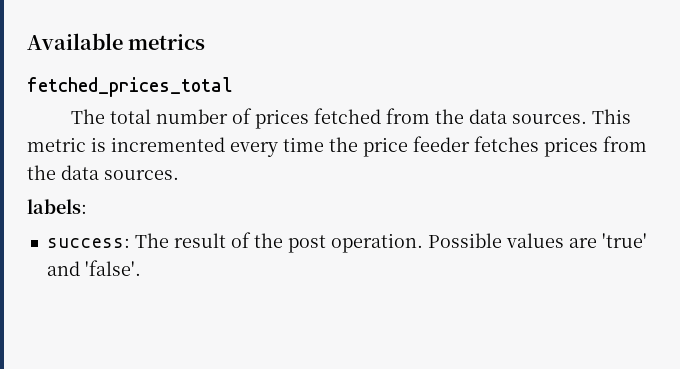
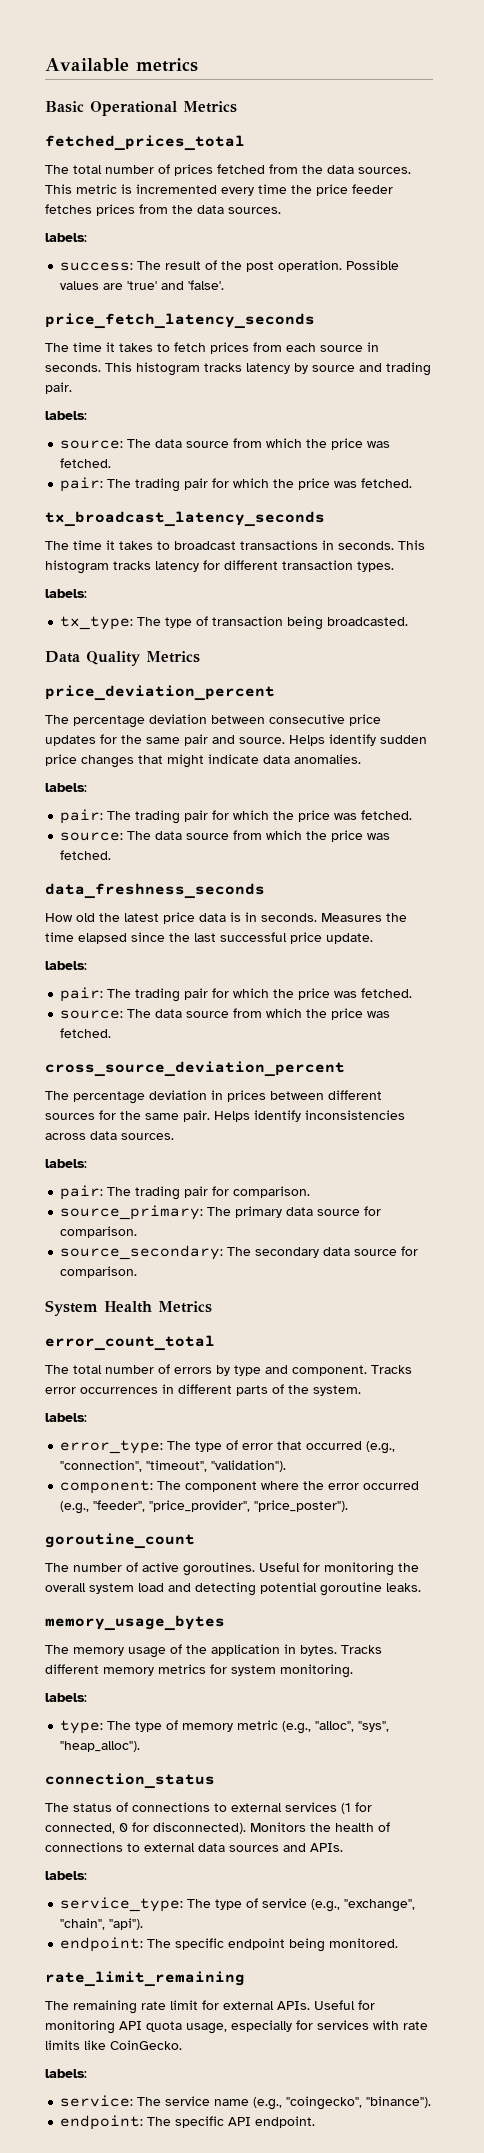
+ Basic Operational Metrics
+ price_fetch_latency_seconds
+ The time it takes to fetch prices from each source in seconds. This histogram tracks latency by source and trading pair.
+ labels:
+ source: The data source from which the price was fetched.
+ pair: The trading pair for which the price was fetched.
+ tx_broadcast_latency_seconds
+ The time it takes to broadcast transactions in seconds. This histogram tracks latency for different transaction types.
+ labels:
+ tx_type: The type of transaction being broadcasted.
+ Data Quality Metrics
+ price_deviation_percent
+ The percentage deviation between consecutive price updates for the same pair and source. Helps identify sudden price changes that might indicate data anomalies.
+ labels:
+ pair: The trading pair for which the price was fetched.
+ source: The data source from which the price was fetched.
+ data_freshness_seconds
+ How old the latest price data is in seconds. Measures the time elapsed since the last successful price update.
+ labels:
+ pair: The trading pair for which the price was fetched.
+ source: The data source from which the price was fetched.
+ cross_source_deviation_percent
+ The percentage deviation in prices between different sources for the same pair. Helps identify inconsistencies across data sources.
+ labels:
+ pair: The trading pair for comparison.
+ source_primary: The primary data source for comparison.
+ source_secondary: The secondary data source for comparison.
+ System Health Metrics
+ error_count_total
+ The total number of errors by type and component. Tracks error occurrences in different parts of the system.
+ labels:
+ error_type: The type of error that occurred (e.g., "connection", "timeout", "validation").
+ component: The component where the error occurred (e.g., "feeder", "price_provider", "price_poster").
+ goroutine_count
+ The number of active goroutines. Useful for monitoring the overall system load and detecting potential goroutine leaks.
+ memory_usage_bytes
+ The memory usage of the application in bytes. Tracks different memory metrics for system monitoring.
+ labels:
+ type: The type of memory metric (e.g., "alloc", "sys", "heap_alloc").
+ connection_status
+ The status of connections to external services (1 for connected, 0 for disconnected). Monitors the health of connections to external data sources and APIs.
+ labels:
+ service_type: The type of service (e.g., "exchange", "chain", "api").
+ endpoint: The specific endpoint being monitored.
+ rate_limit_remaining
+ The remaining rate limit for external APIs. Useful for monitoring API quota usage, especially for services with rate limits like CoinGecko.
+ labels:
+ service: The service name (e.g., "coingecko", "binance").
+ endpoint: The specific API endpoint.

